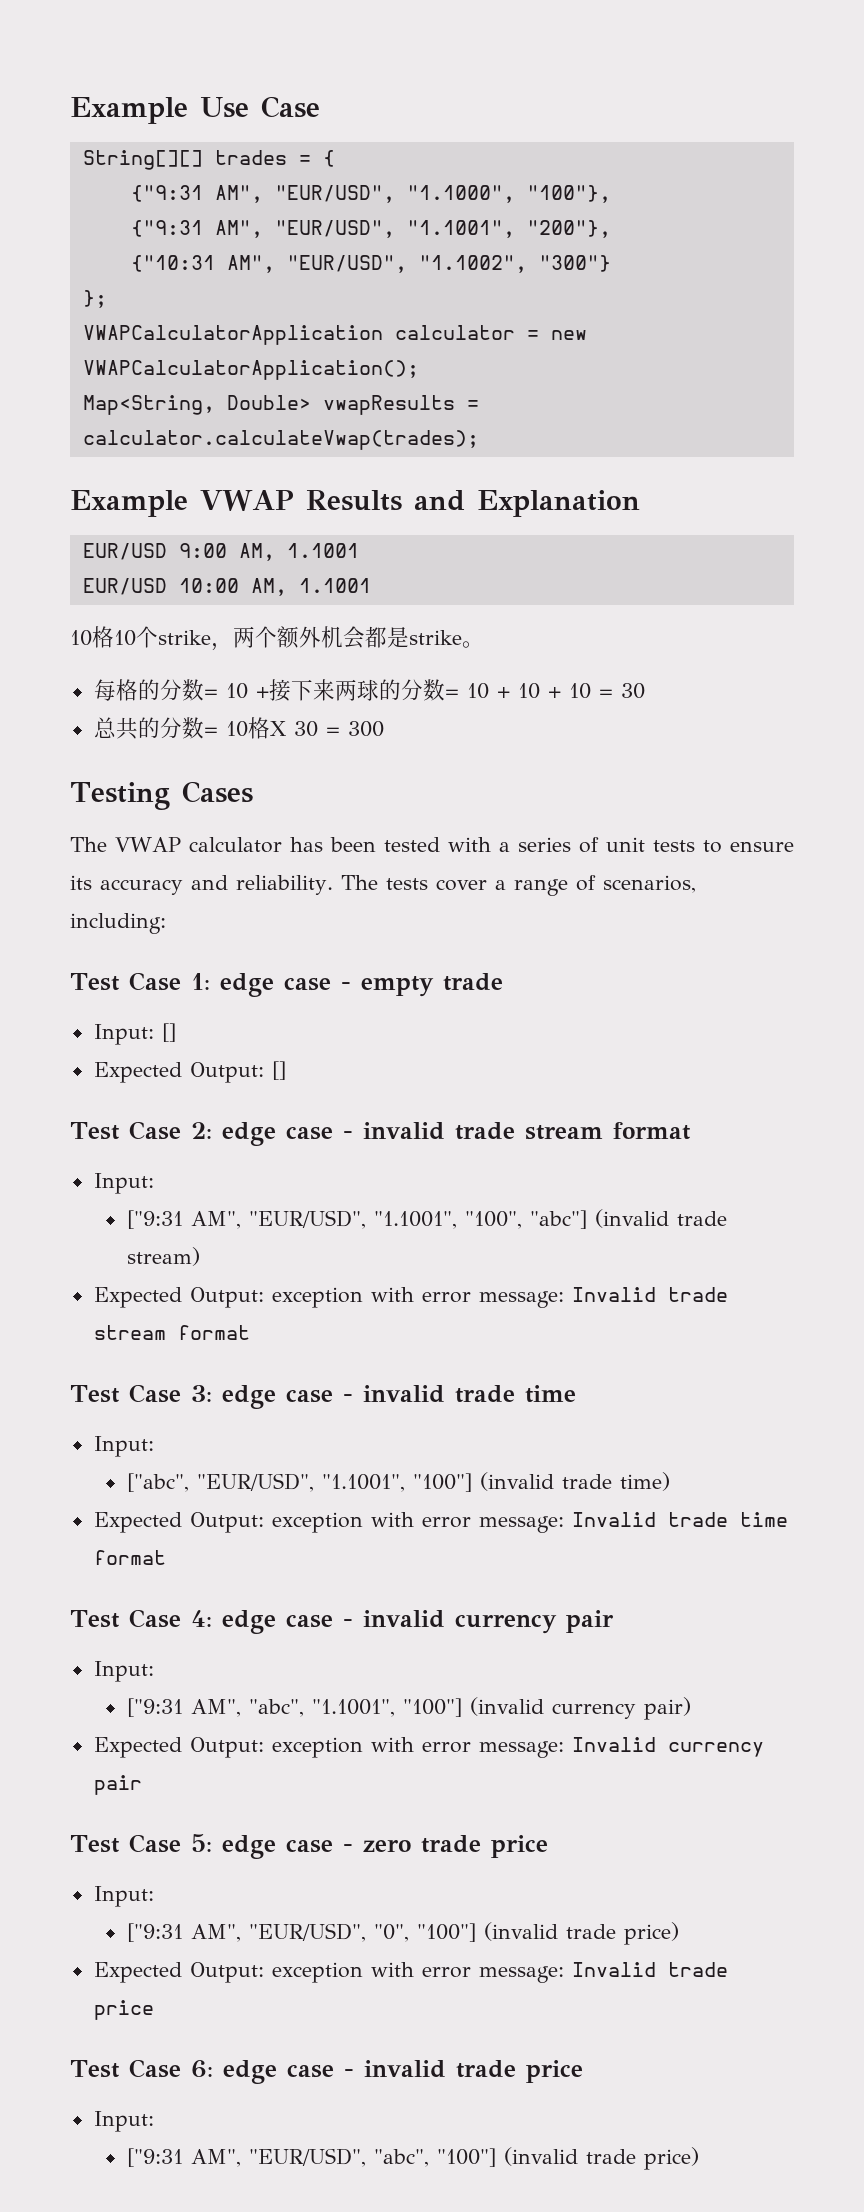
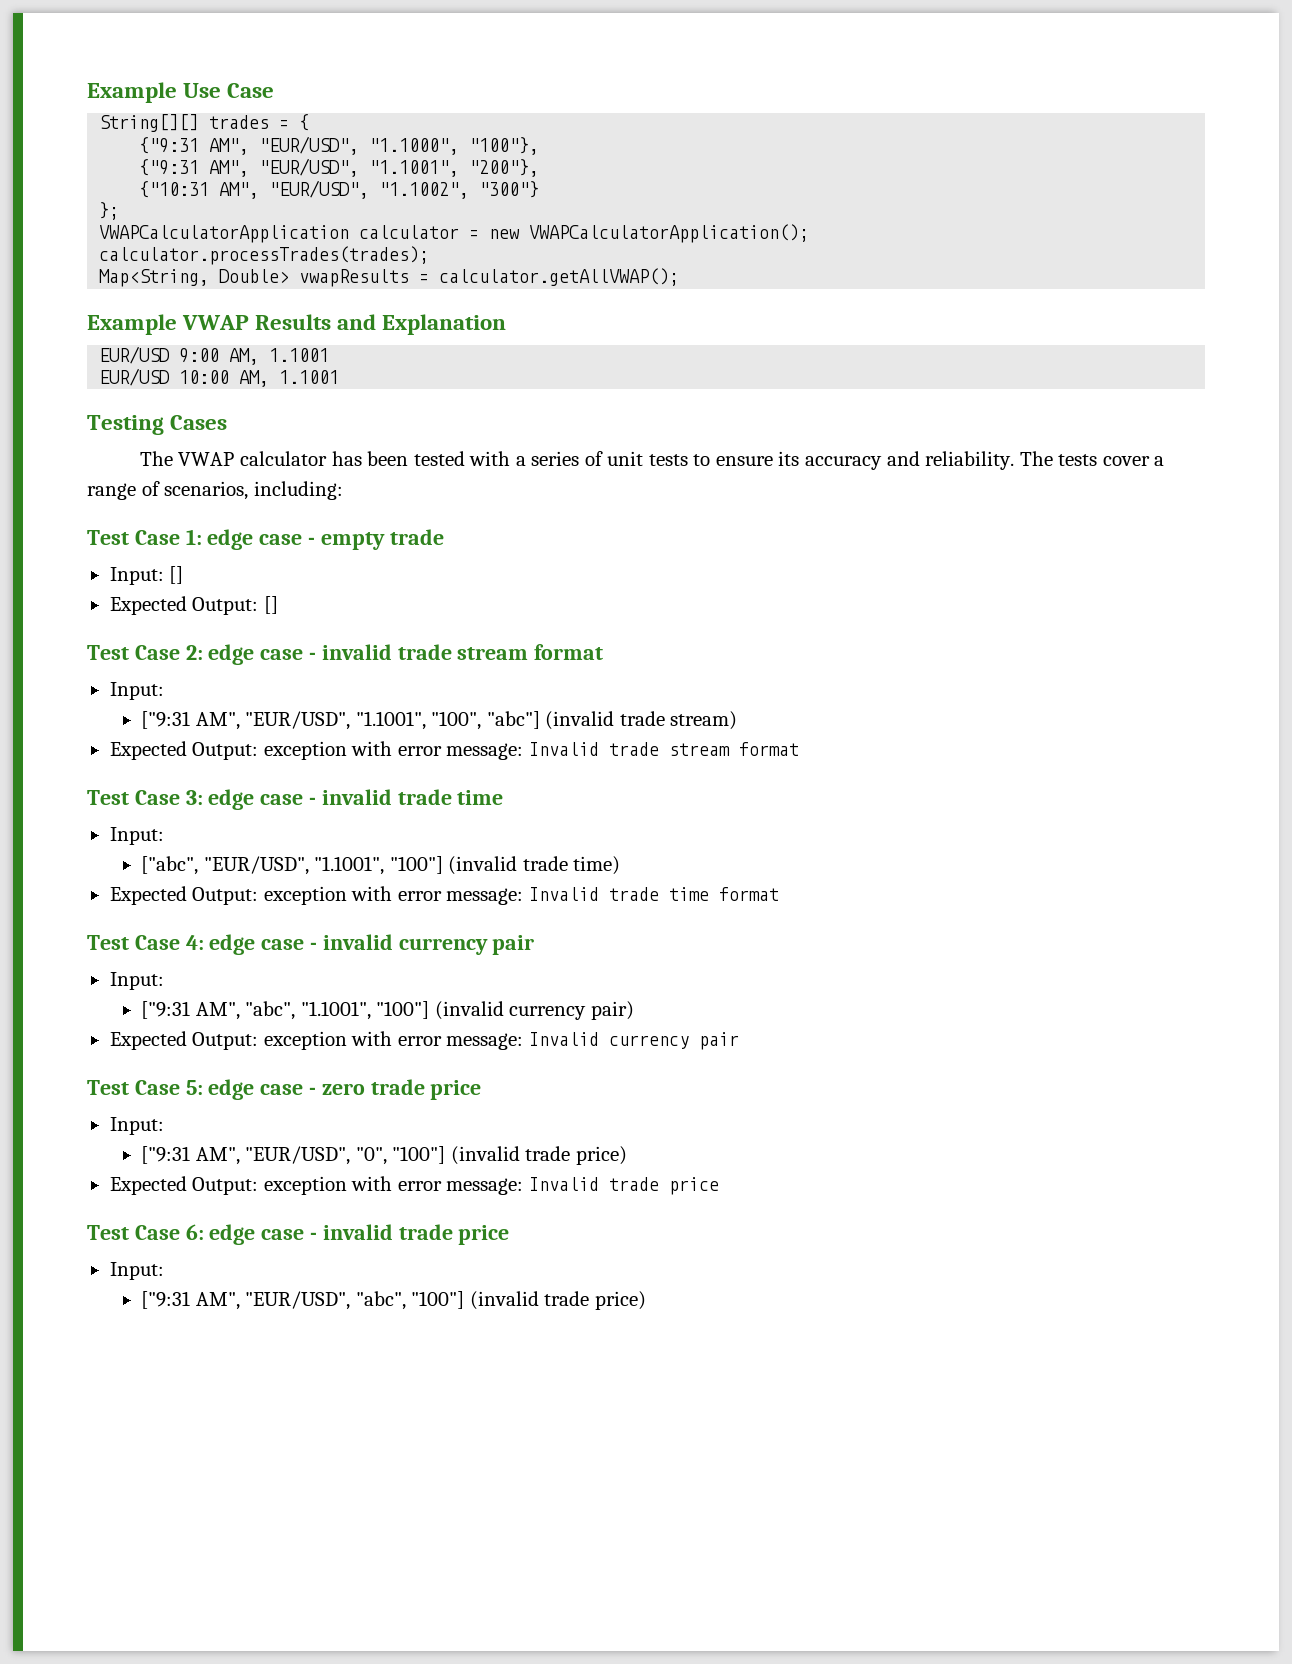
+ calculator.processTrades(trades);
- Map<String, Double> vwapResults = calculator.calculateVwap(trades);
+ Map<String, Double> vwapResults = calculator.getAllVWAP();
- 10格10个strike，两个额外机会都是strike。
- 每格的分数= 10 +接下来两球的分数= 10 + 10 + 10 = 30
- 总共的分数= 10格X 30 = 300

